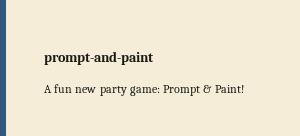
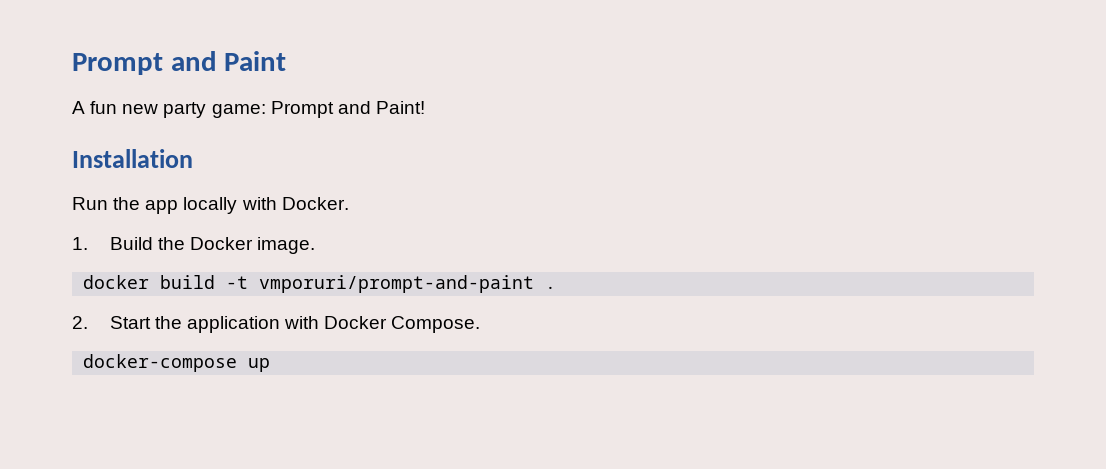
- prompt-and-paint
+ Prompt and Paint
- A fun new party game: Prompt & Paint!
+ A fun new party game: Prompt and Paint!
+ Installation
+ Run the app locally with Docker.
+ 1. Build the Docker image.
+ docker build -t vmporuri/prompt-and-paint .
+ 2. Start the application with Docker Compose.
+ docker-compose up

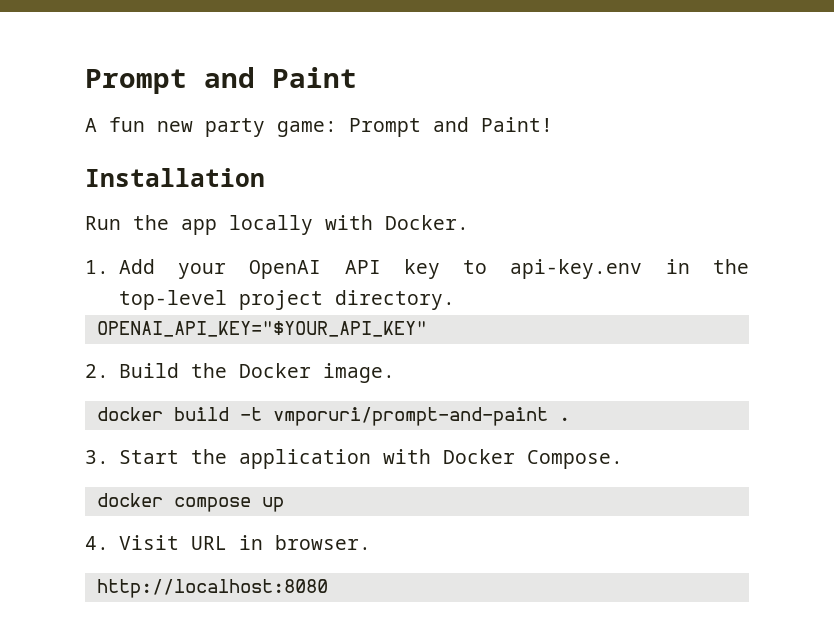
- 1. Build the Docker image.
+ 1. Add your OpenAI API key to api-key.env in the top-level project directory.
+ OPENAI_API_KEY="$YOUR_API_KEY"
+ 2. Build the Docker image.
- 2. Start the application with Docker Compose.
+ 3. Start the application with Docker Compose.
- docker-compose up
+ docker compose up
+ 4. Visit URL in browser.
+ http://localhost:8080

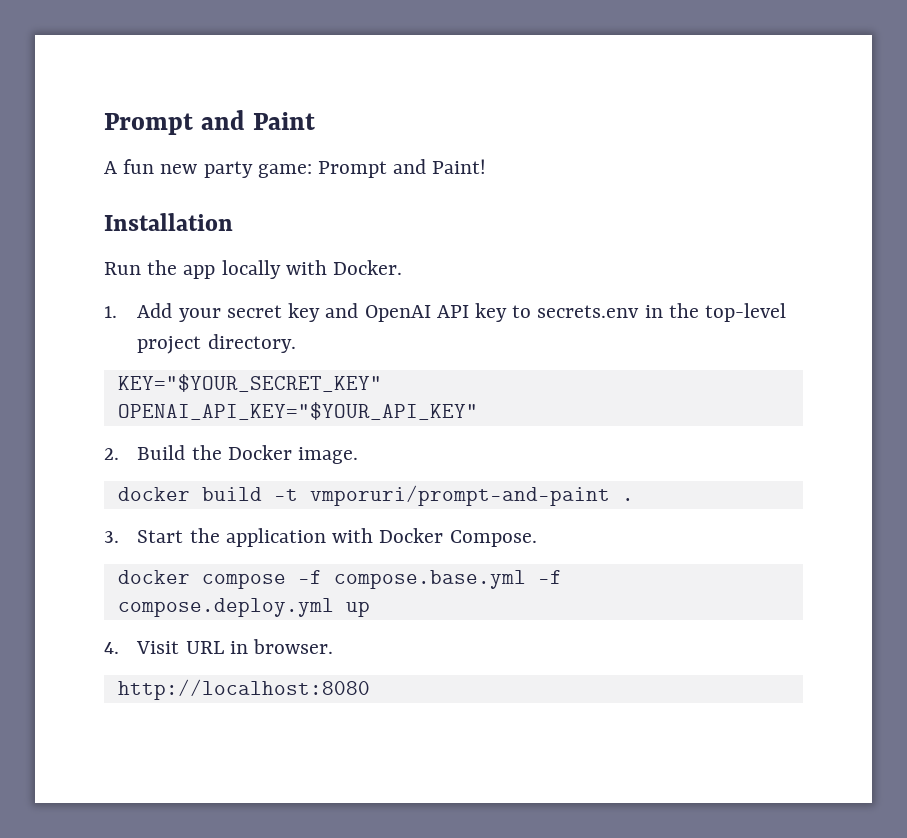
- 1. Add your OpenAI API key to api-key.env in the top-level project directory.
+ 1. Add your secret key and OpenAI API key to secrets.env in the top-level project directory.
+ KEY="$YOUR_SECRET_KEY"
- docker compose up
+ docker compose -f compose.base.yml -f compose.deploy.yml up

